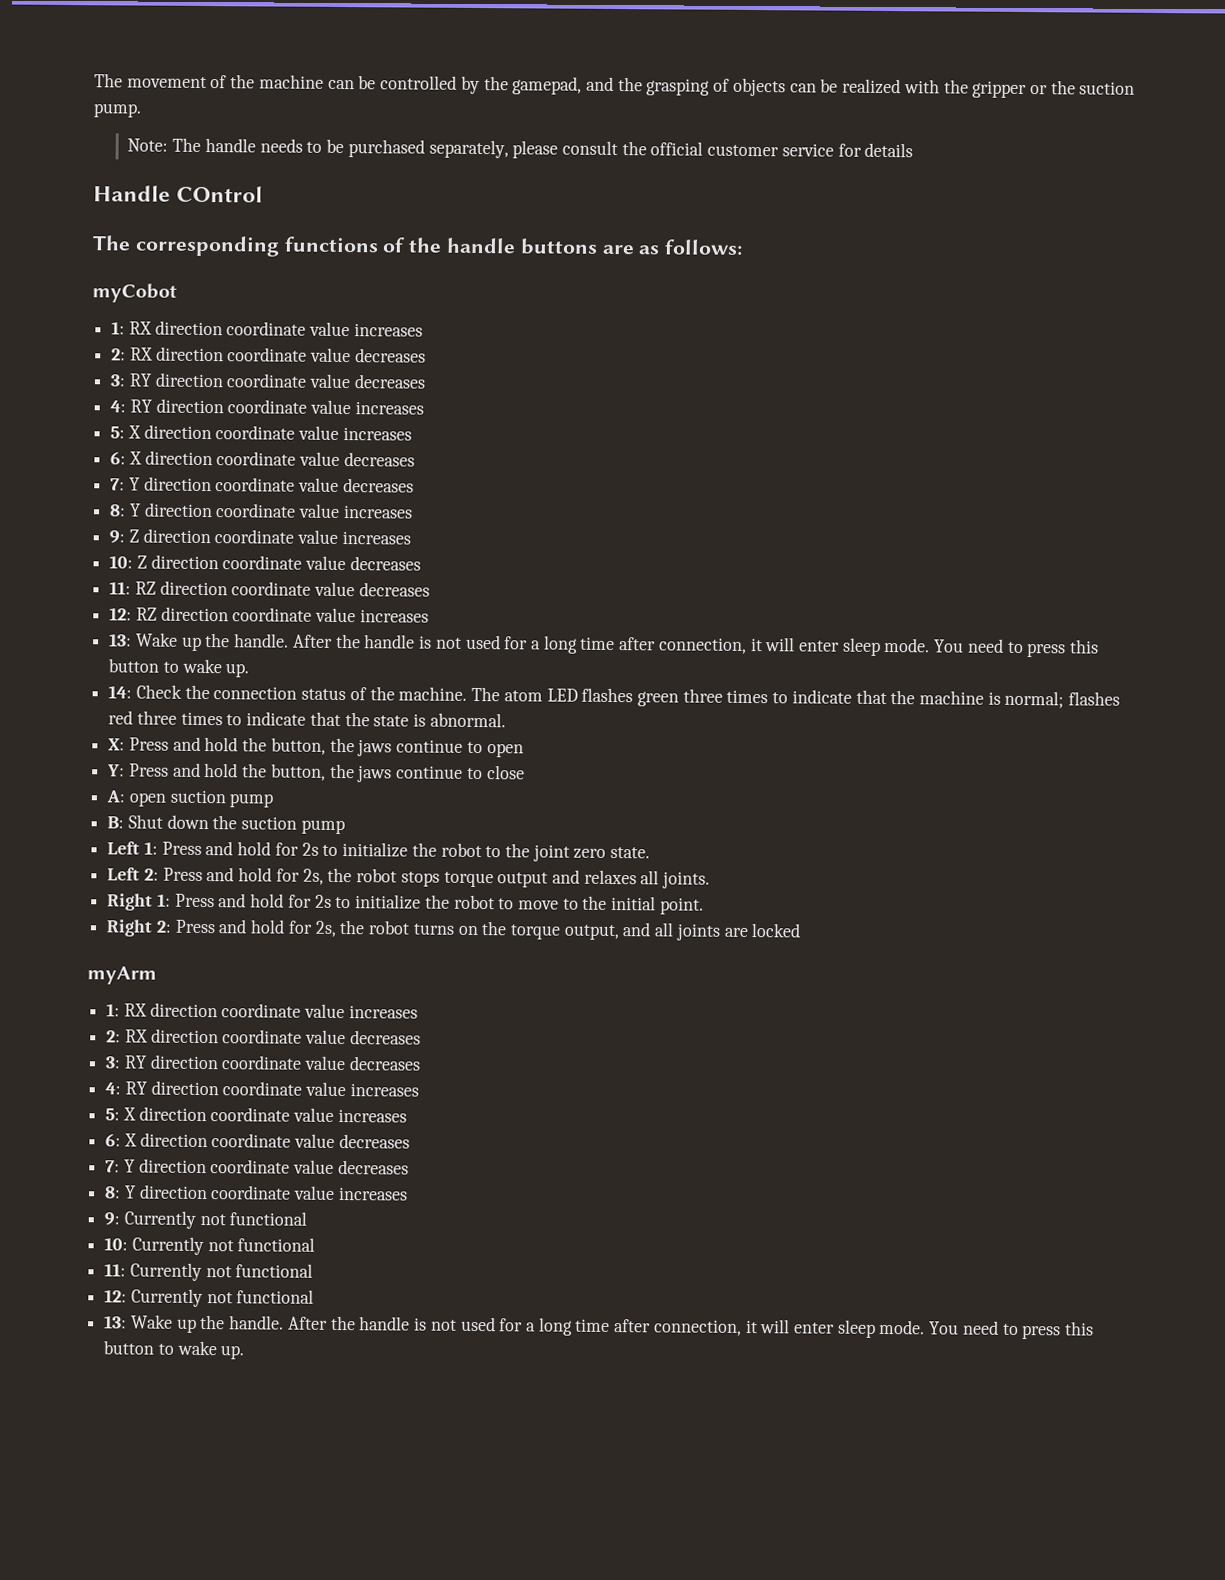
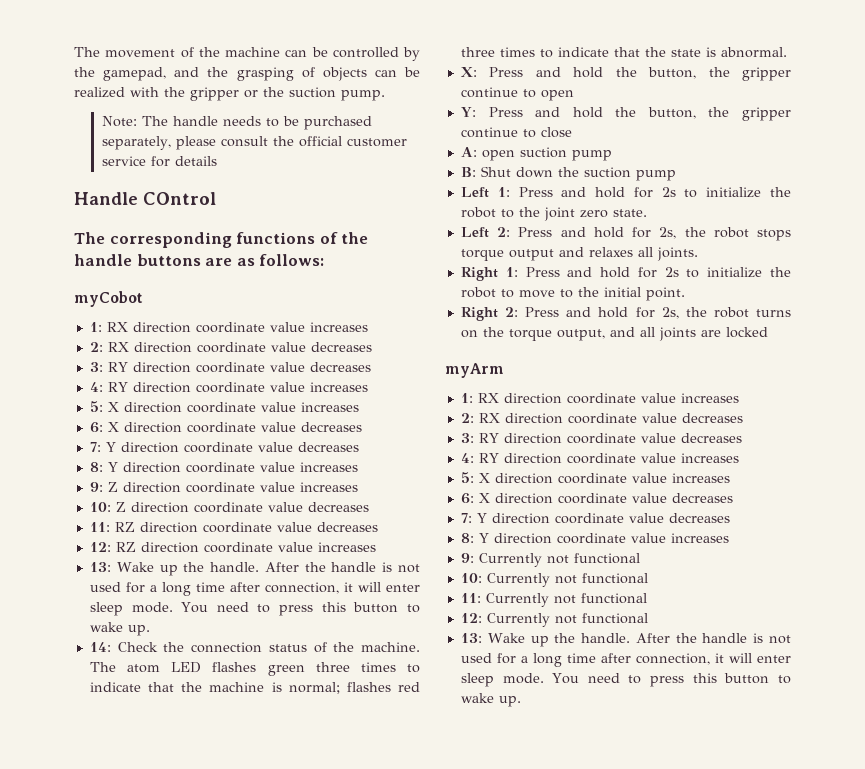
- X: Press and hold the button, the jaws continue to open
+ X: Press and hold the button, the gripper continue to open
- Y: Press and hold the button, the jaws continue to close
+ Y: Press and hold the button, the gripper continue to close

